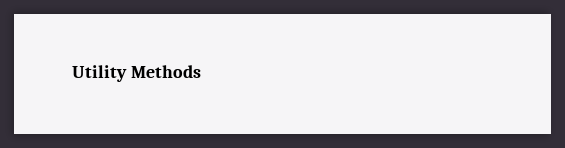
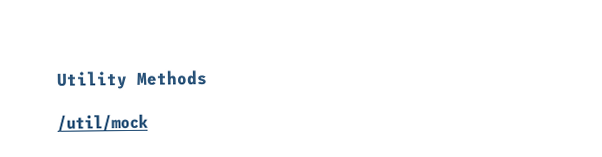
+ /util/mock

